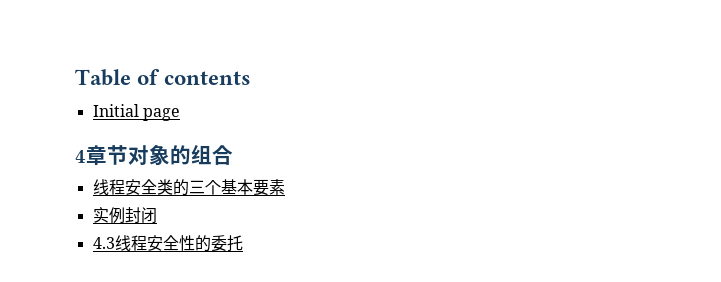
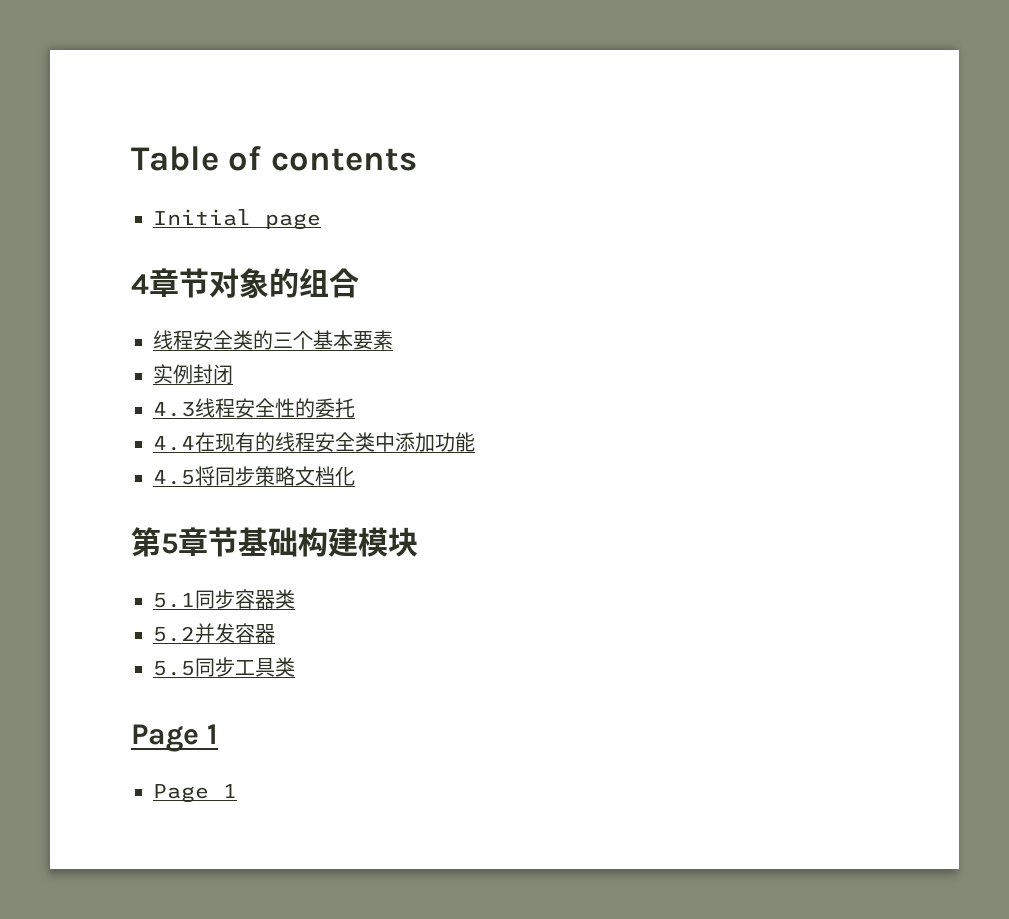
+ 4.4在现有的线程安全类中添加功能
+ 4.5将同步策略文档化
+ 第5章节基础构建模块
+ 5.1同步容器类
+ 5.2并发容器
+ 5.5同步工具类
+ Page 1
+ Page 1

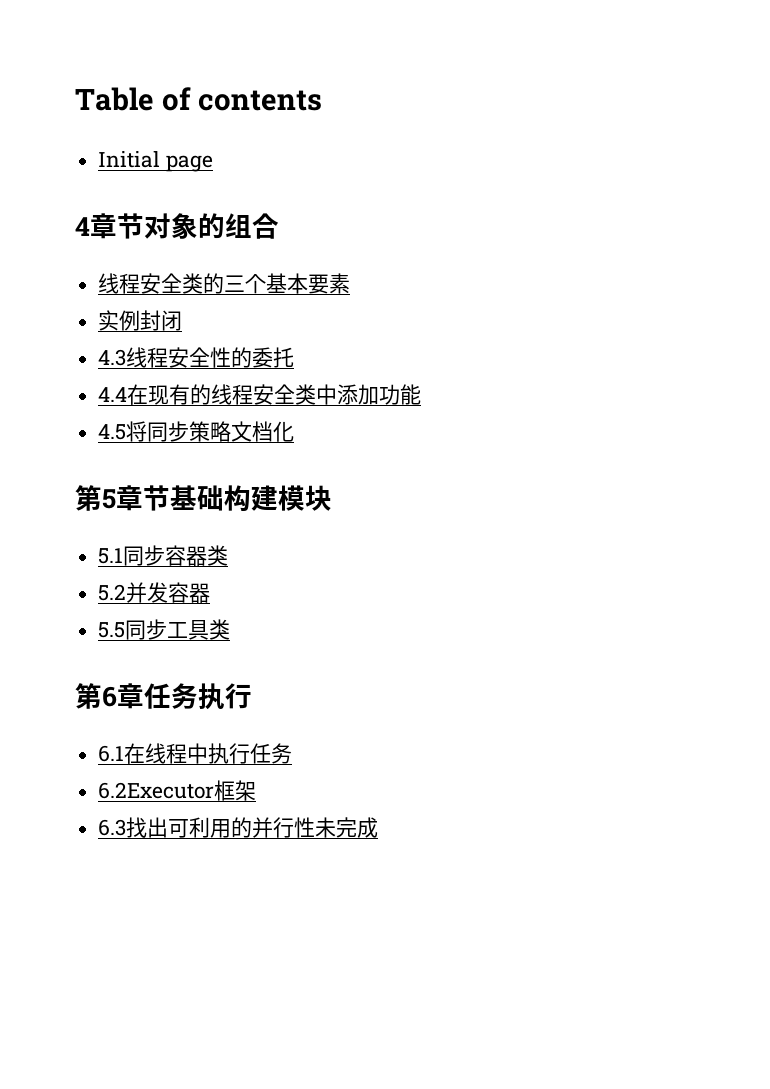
  5.5同步工具类
- Page 1
- Page 1
+ 第6章任务执行
+ 6.1在线程中执行任务
+ 6.2Executor框架
+ 6.3找出可利用的并行性未完成

